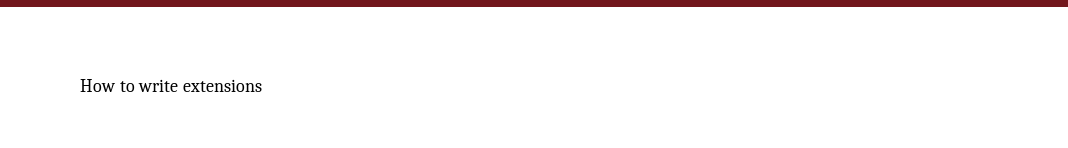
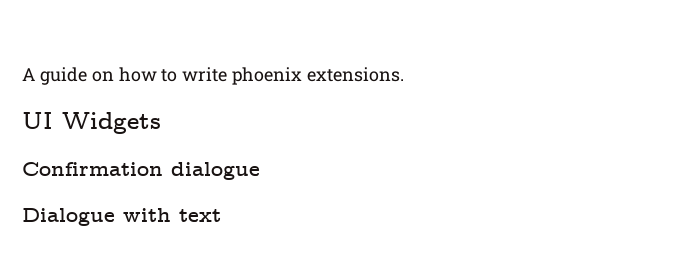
- How to write extensions
+ A guide on how to write phoenix extensions.
+ UI Widgets
+ Confirmation dialogue
+ Dialogue with text

